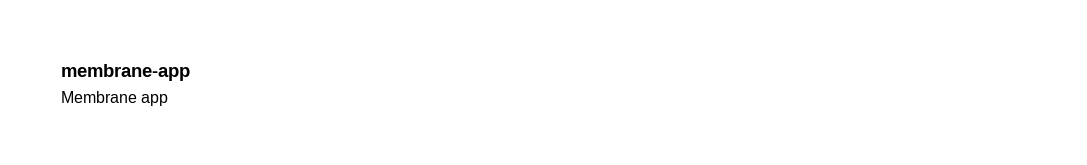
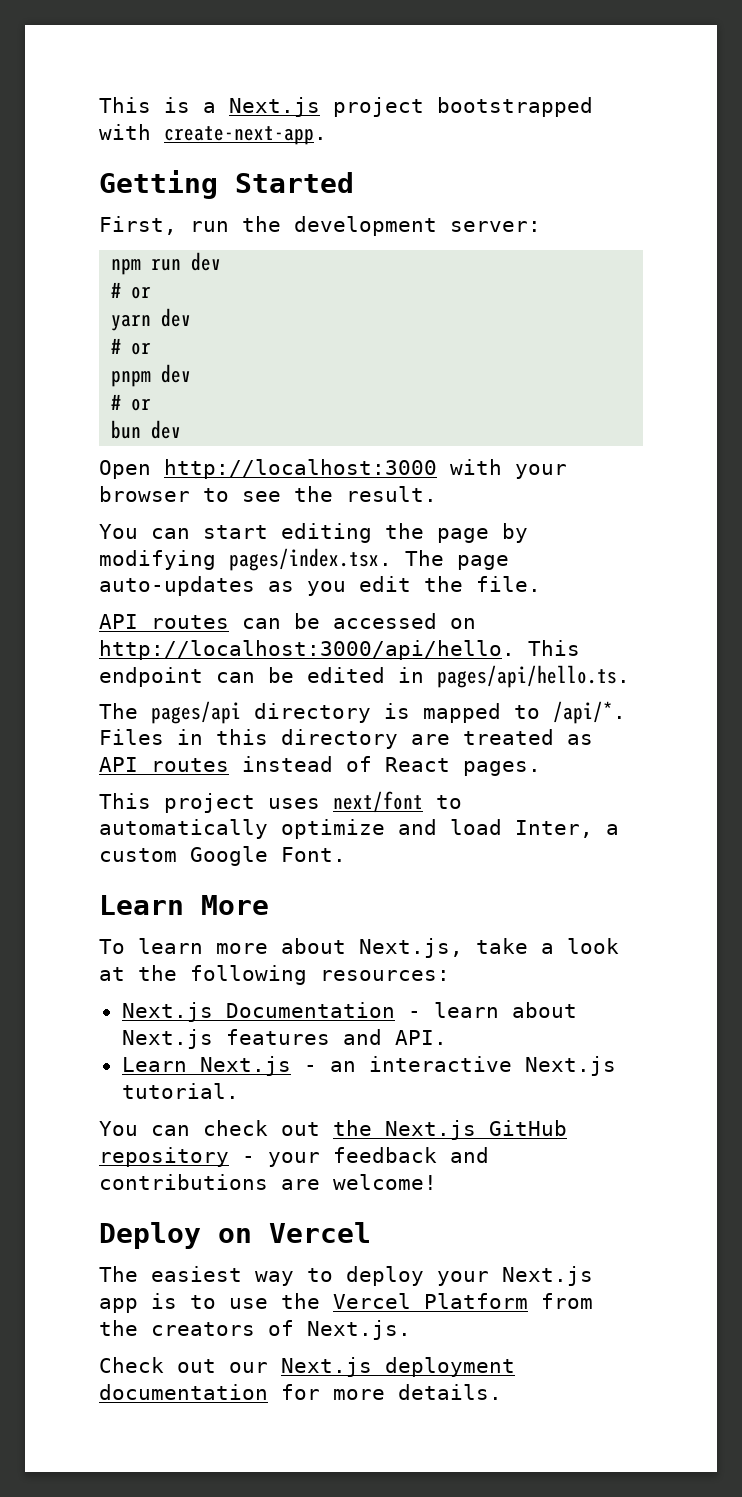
- membrane-app
- Membrane app
+ This is a Next.js project bootstrapped with create-next-app.
+ Getting Started
+ First, run the development server:
+ npm run dev
+ # or
+ yarn dev
+ # or
+ pnpm dev
+ # or
+ bun dev
+ Open http://localhost:3000 with your browser to see the result.
+ You can start editing the page by modifying pages/index.tsx. The page auto-updates as you edit the file.
+ API routes can be accessed on http://localhost:3000/api/hello. This endpoint can be edited in pages/api/hello.ts.
+ The pages/api directory is mapped to /api/*. Files in this directory are treated as API routes instead of React pages.
+ This project uses next/font to automatically optimize and load Inter, a custom Google Font.
+ Learn More
+ To learn more about Next.js, take a look at the following resources:
+ Next.js Documentation - learn about Next.js features and API.
+ Learn Next.js - an interactive Next.js tutorial.
+ You can check out the Next.js GitHub repository - your feedback and contributions are welcome!
+ Deploy on Vercel
+ The easiest way to deploy your Next.js app is to use the Vercel Platform from the creators of Next.js.
+ Check out our Next.js deployment documentation for more details.

